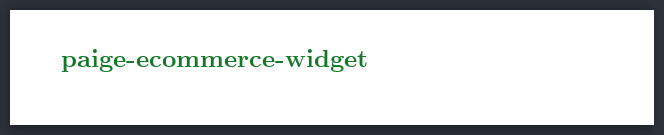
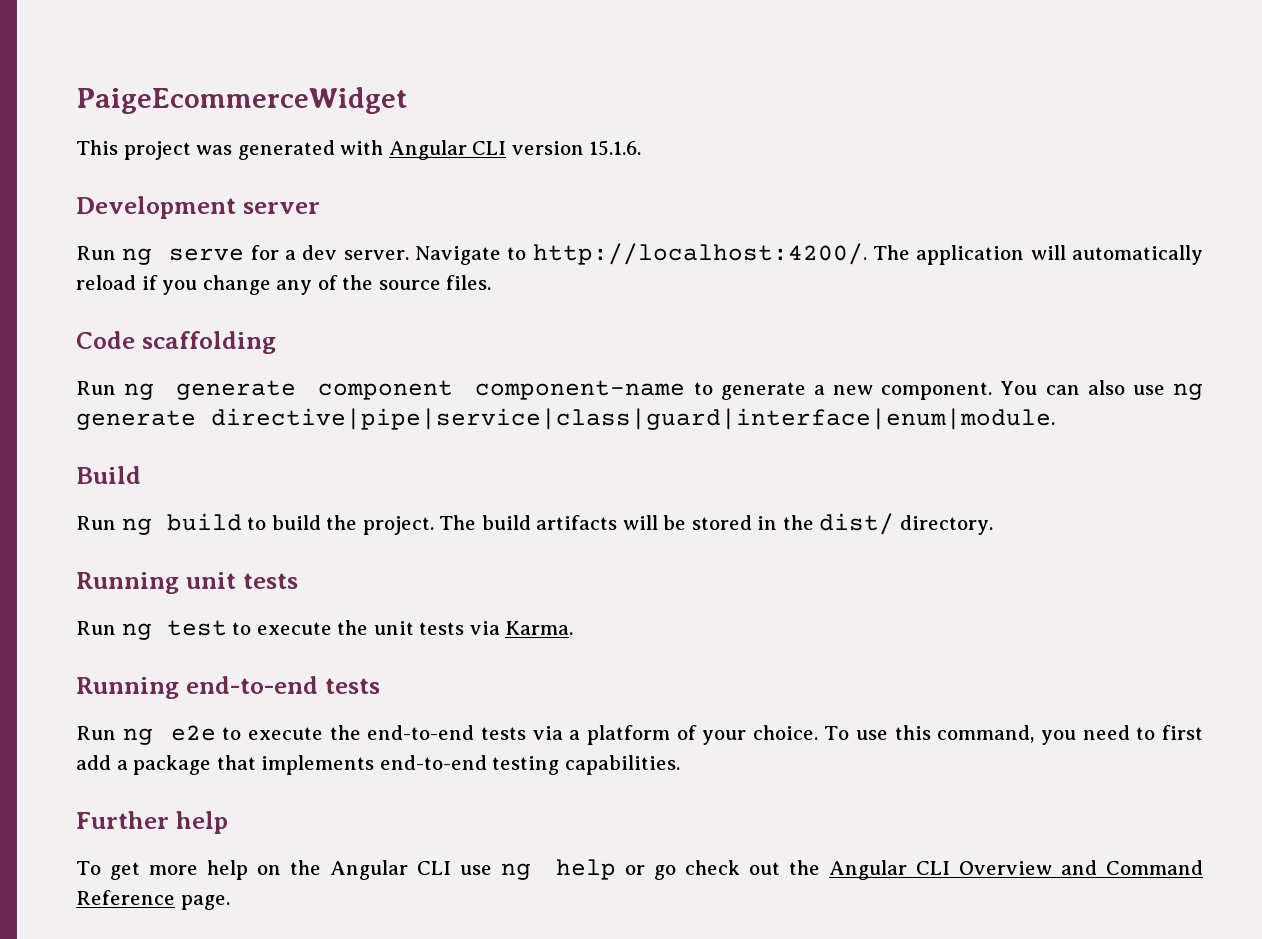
- paige-ecommerce-widget
+ PaigeEcommerceWidget
+ This project was generated with Angular CLI version 15.1.6.
+ Development server
+ Run ng serve for a dev server. Navigate to http://localhost:4200/. The application will automatically reload if you change any of the source files.
+ Code scaffolding
+ Run ng generate component component-name to generate a new component. You can also use ng generate directive|pipe|service|class|guard|interface|enum|module.
+ Build
+ Run ng build to build the project. The build artifacts will be stored in the dist/ directory.
+ Running unit tests
+ Run ng test to execute the unit tests via Karma.
+ Running end-to-end tests
+ Run ng e2e to execute the end-to-end tests via a platform of your choice. To use this command, you need to first add a package that implements end-to-end testing capabilities.
+ Further help
+ To get more help on the Angular CLI use ng help or go check out the Angular CLI Overview and Command Reference page.

